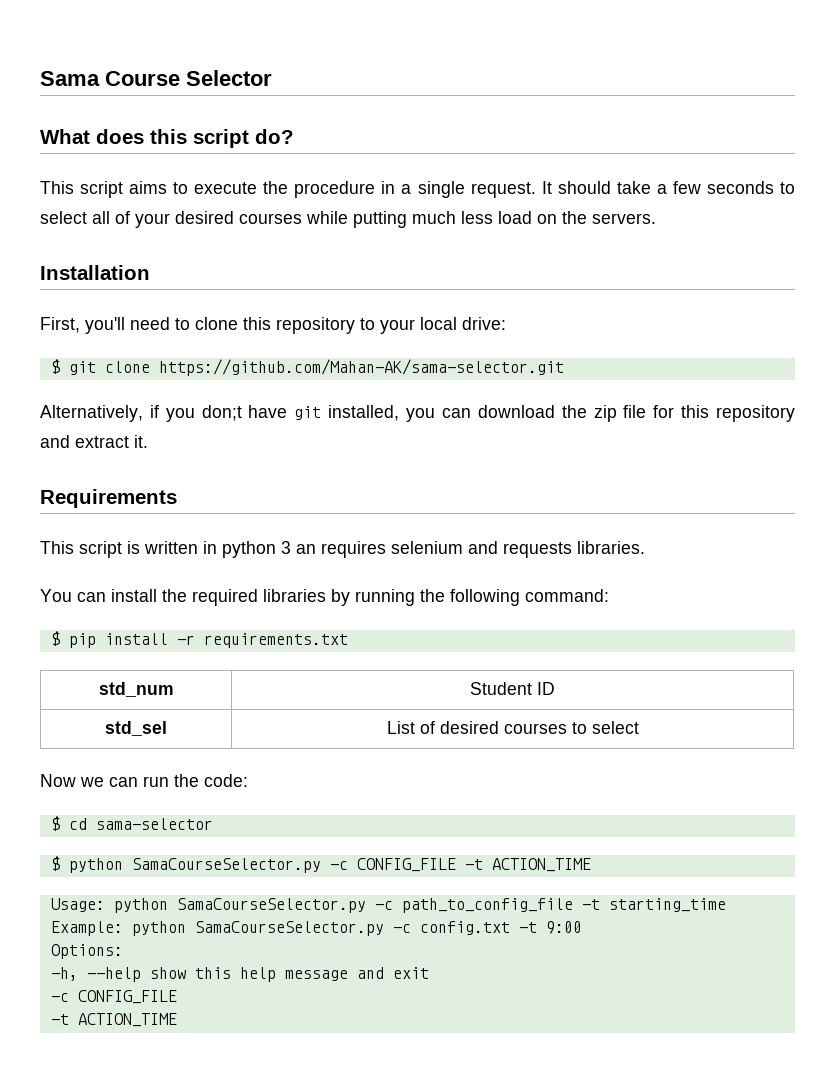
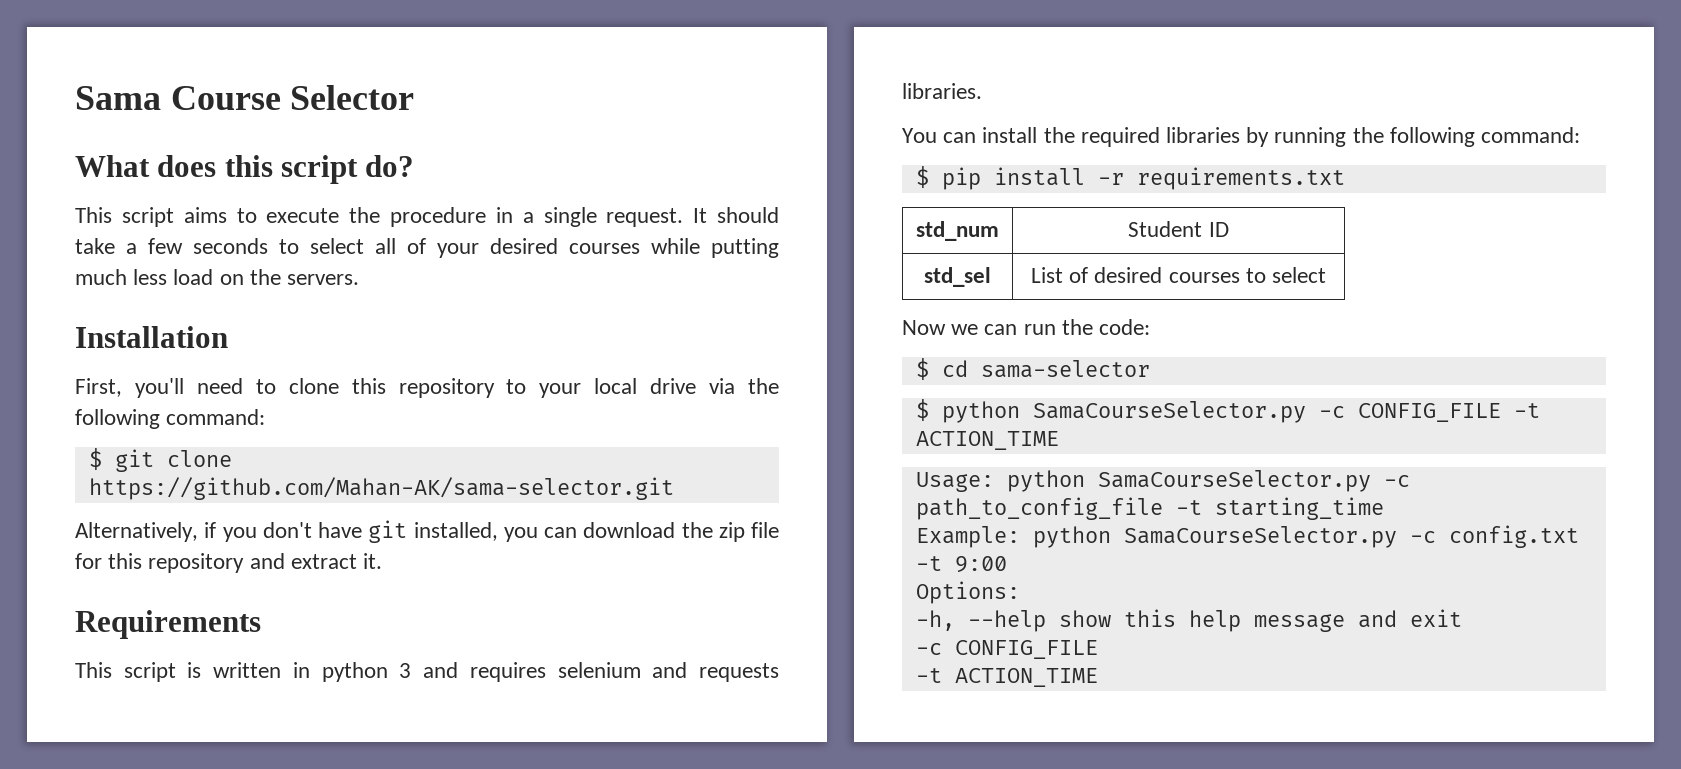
- First, you'll need to clone this repository to your local drive:
+ First, you'll need to clone this repository to your local drive via the following command:
- Alternatively, if you don;t have git installed, you can download the zip file for this repository and extract it.
+ Alternatively, if you don't have git installed, you can download the zip file for this repository and extract it.
- This script is written in python 3 an requires selenium and requests libraries.
+ This script is written in python 3 and requires selenium and requests libraries.

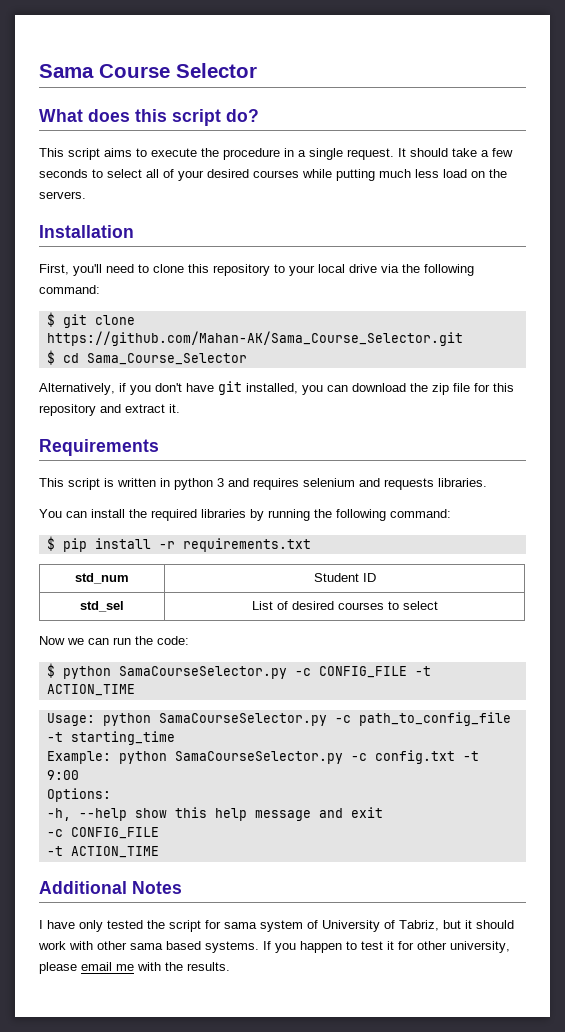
- $ git clone https://github.com/Mahan-AK/sama-selector.git
+ $ git clone https://github.com/Mahan-AK/Sama_Course_Selector.git
+ $ cd Sama_Course_Selector
- $ cd sama-selector
+ Additional Notes
+ I have only tested the script for sama system of University of Tabriz, but it should work with other sama based systems. If you happen to test it for other university, please email me with the results.

